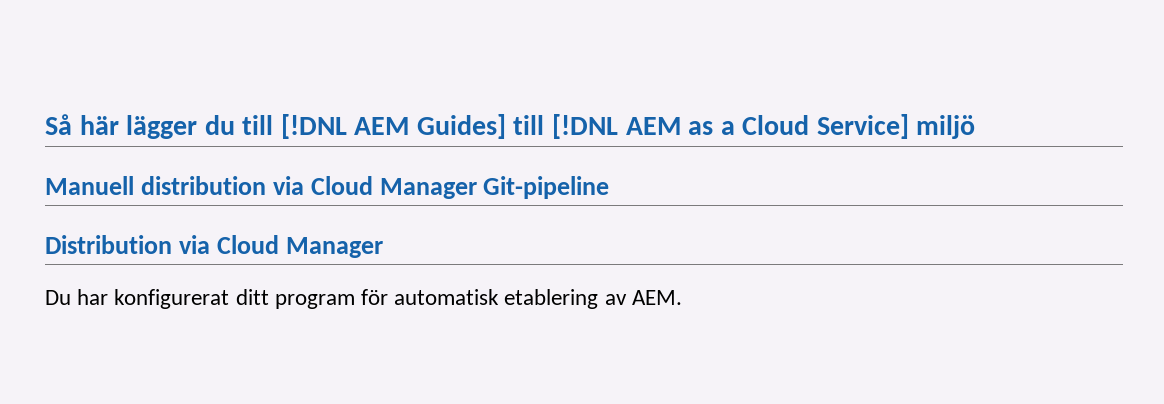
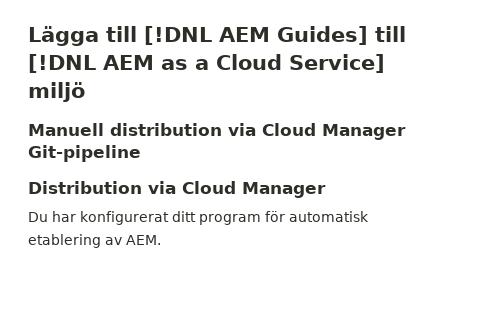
- Så här lägger du till [!DNL AEM Guides] till [!DNL AEM as a Cloud Service] miljö
+ Lägga till [!DNL AEM Guides] till [!DNL AEM as a Cloud Service] miljö

